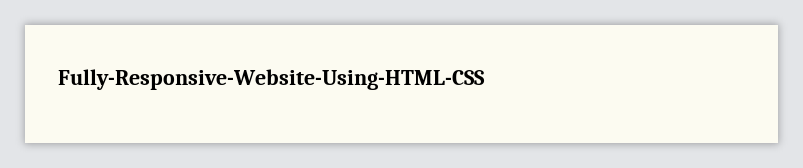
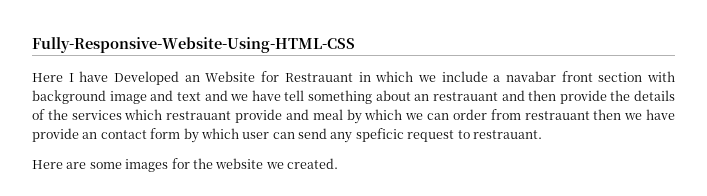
+ Here I have Developed an Website for Restrauant in which we include a navabar front section with background image and text and we have tell something about an restrauant and then provide the details of the services which restrauant provide and meal by which we can order from restrauant then we have provide an contact form by which user can send any speficic request to restrauant.
+ Here are some images for the website we created.

